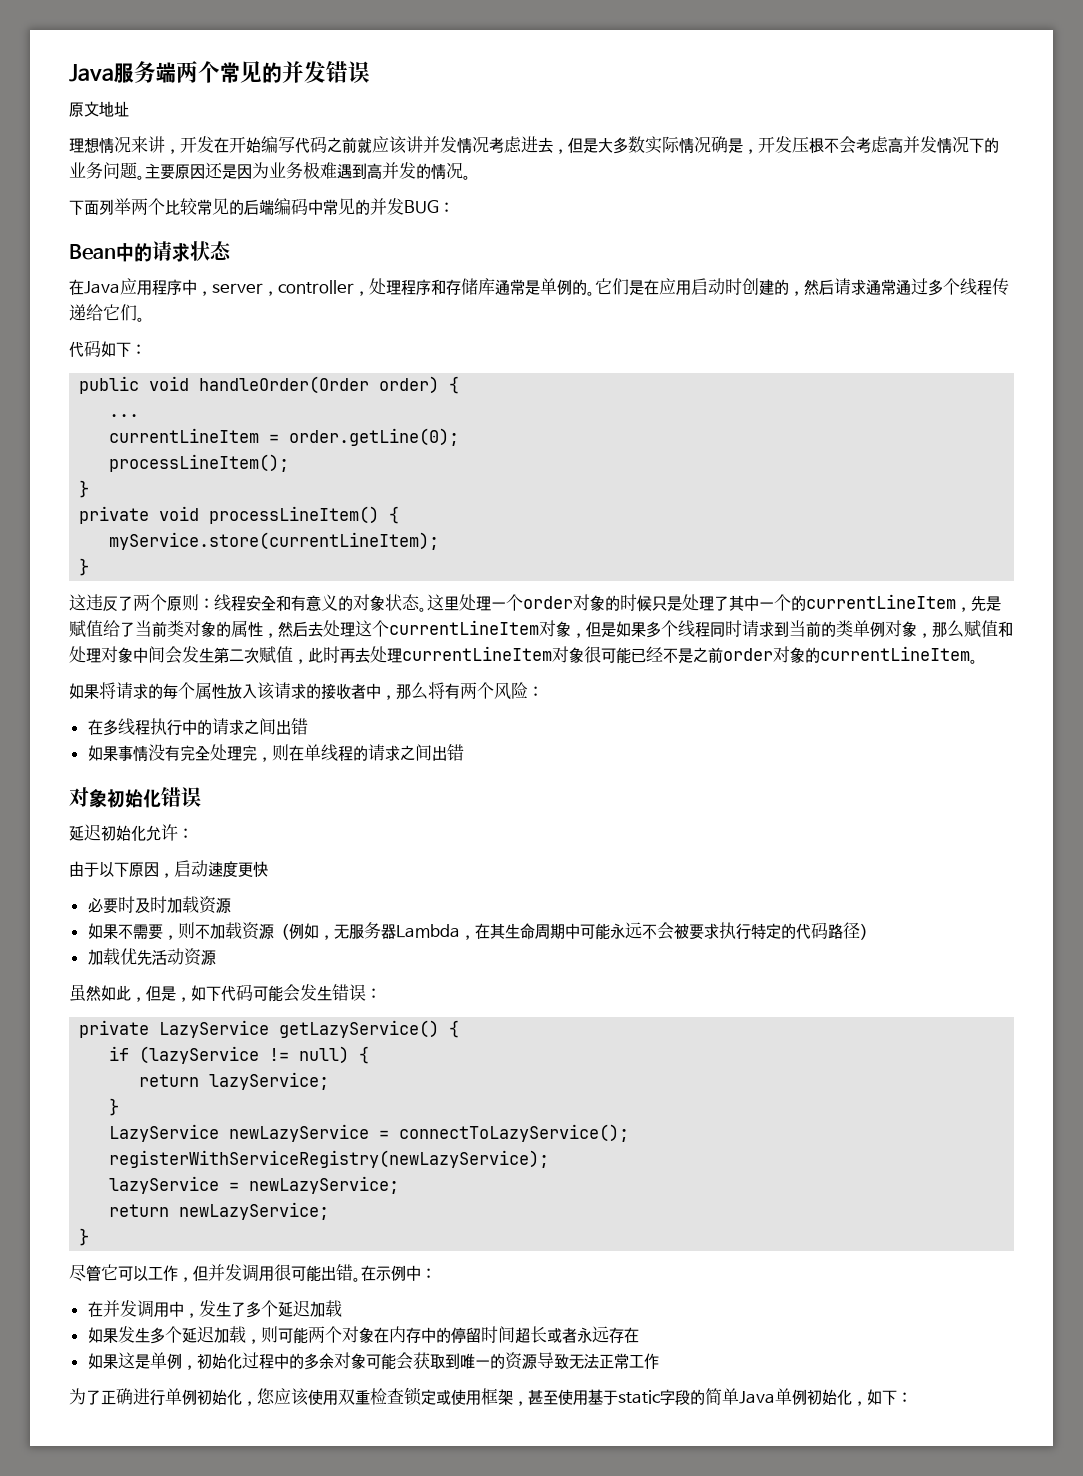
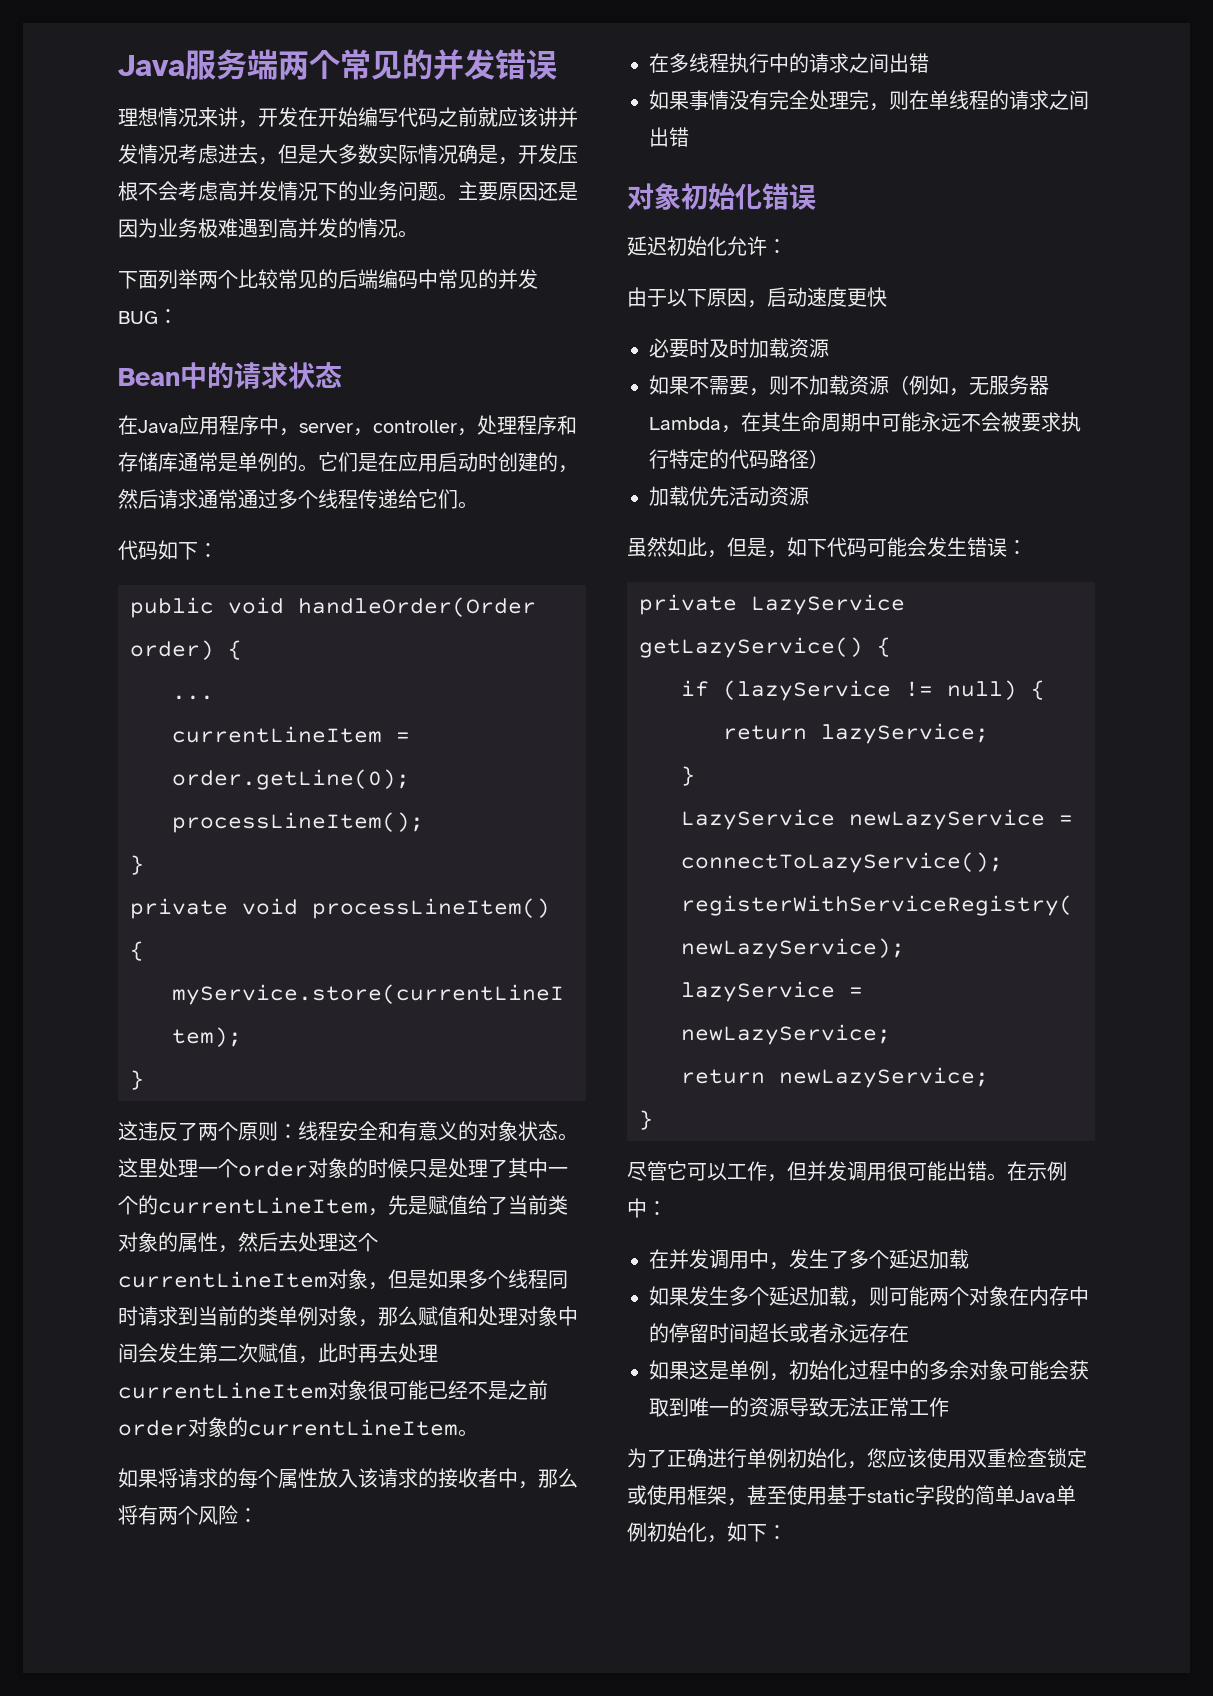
- 原文地址

